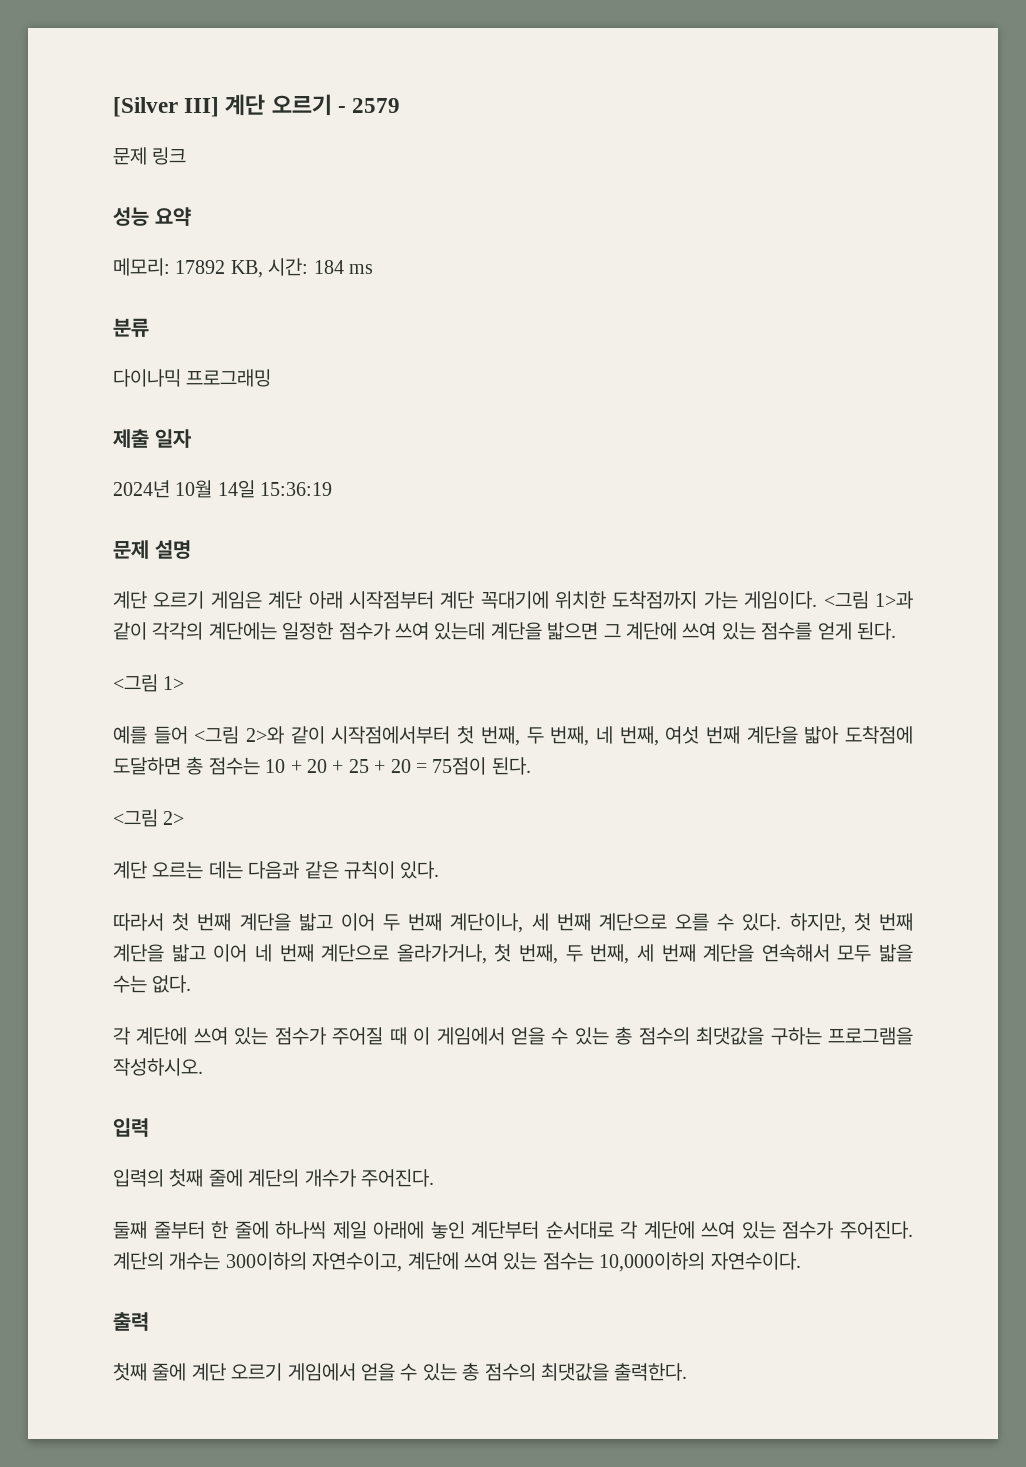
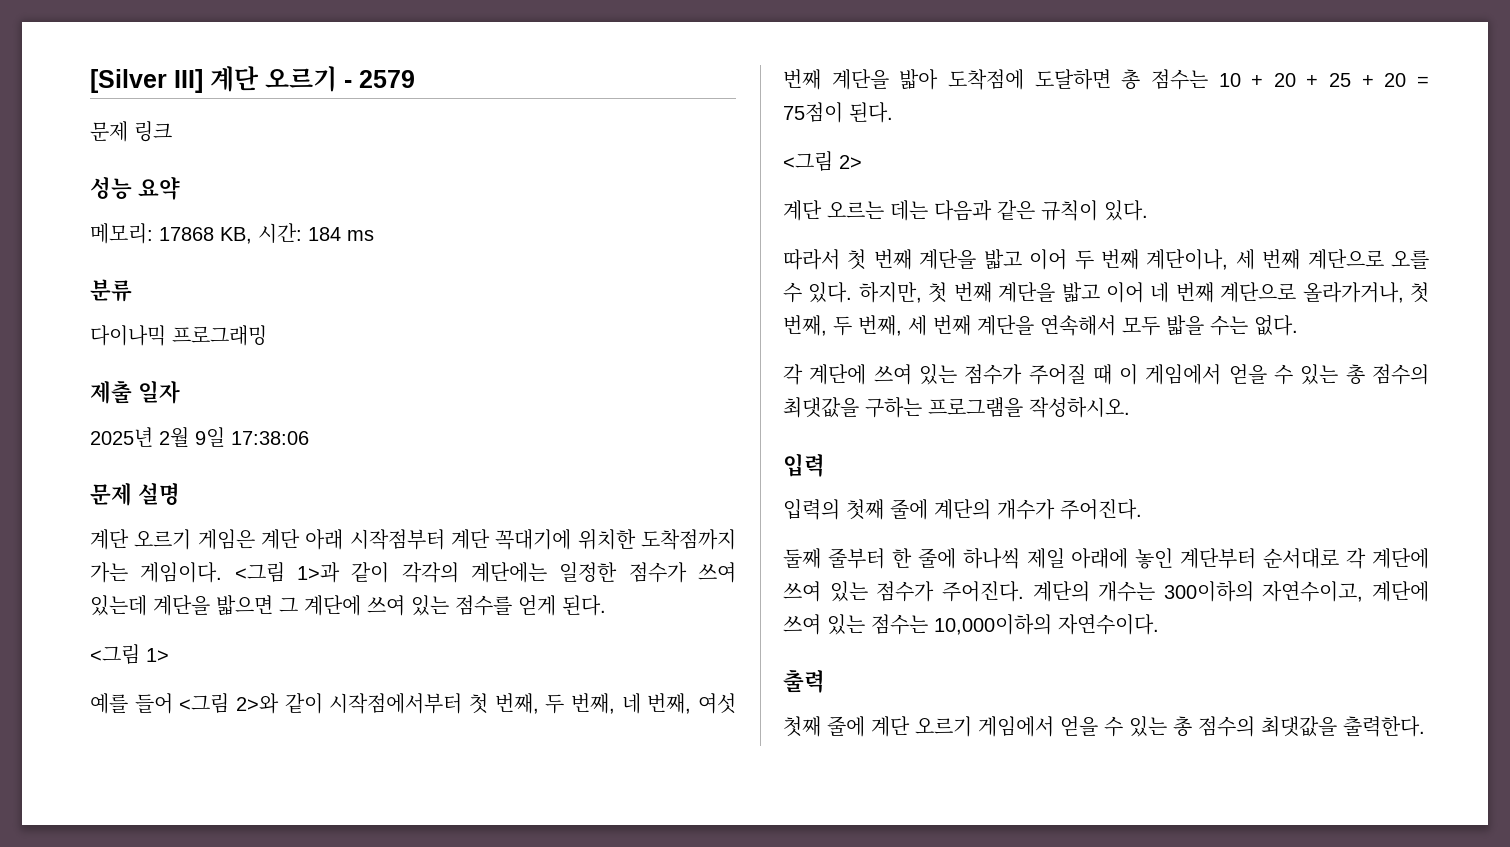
- 메모리: 17892 KB, 시간: 184 ms
+ 메모리: 17868 KB, 시간: 184 ms
- 2024년 10월 14일 15:36:19
+ 2025년 2월 9일 17:38:06

